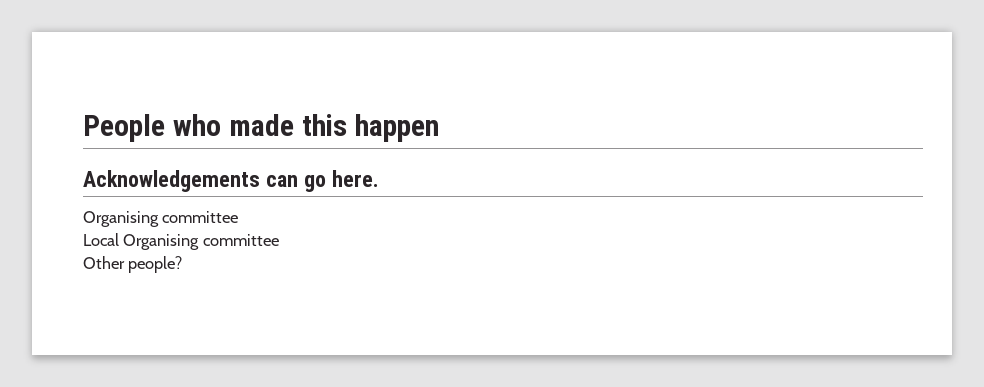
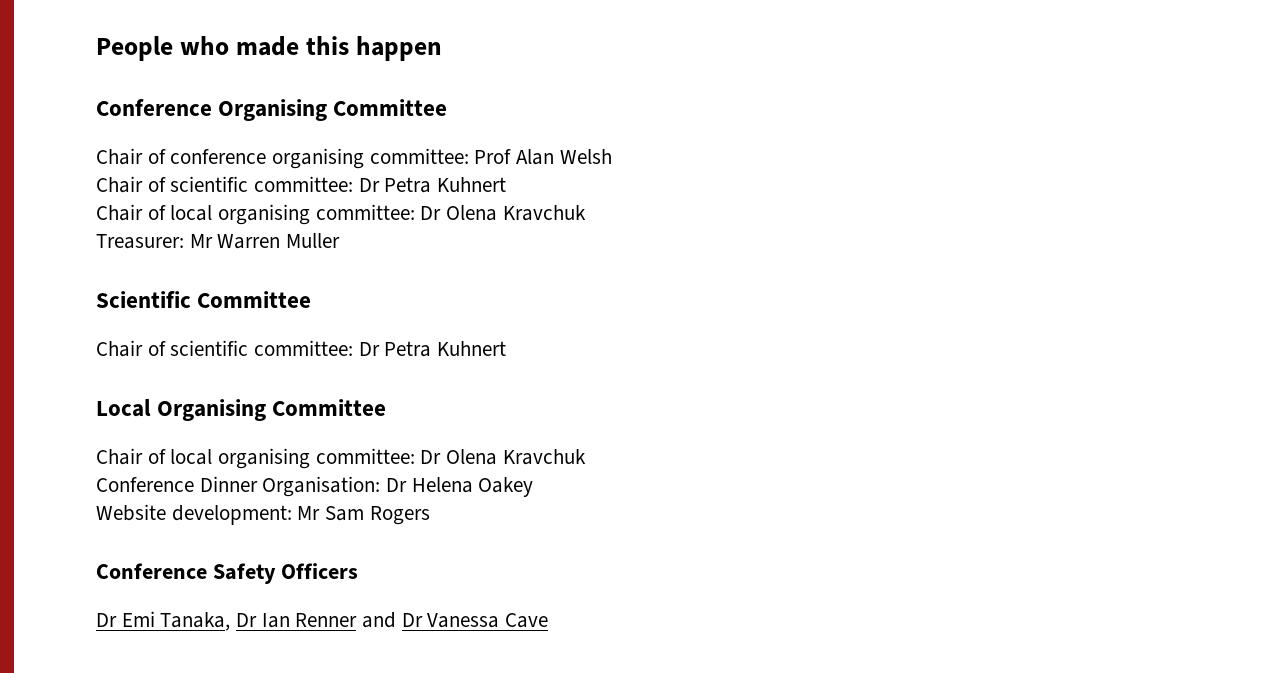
- Acknowledgements can go here.
- Organising committee
- Local Organising committee
- Other people?
+ Conference Organising Committee
+ Chair of conference organising committee: Prof Alan Welsh
+ Chair of scientific committee: Dr Petra Kuhnert
+ Chair of local organising committee: Dr Olena Kravchuk
+ Treasurer: Mr Warren Muller
+ Scientific Committee
+ Chair of scientific committee: Dr Petra Kuhnert
+ Local Organising Committee
+ Chair of local organising committee: Dr Olena Kravchuk
+ Conference Dinner Organisation: Dr Helena Oakey
+ Website development: Mr Sam Rogers
+ Conference Safety Officers
+ Dr Emi Tanaka, Dr Ian Renner and Dr Vanessa Cave

